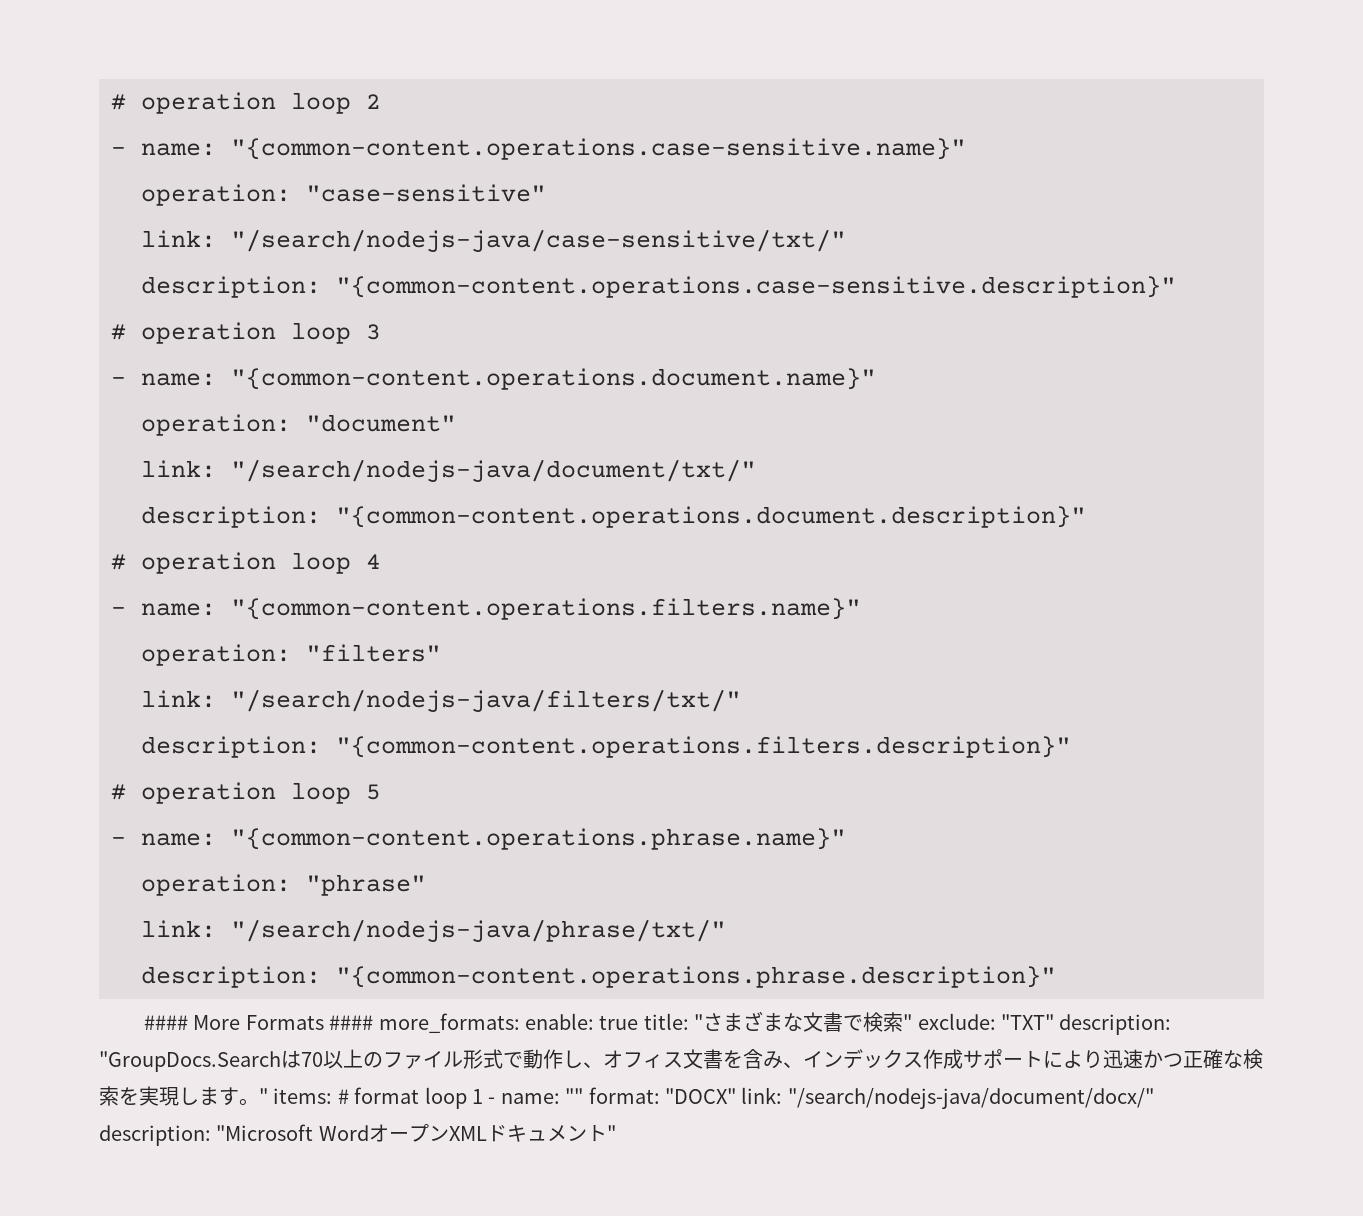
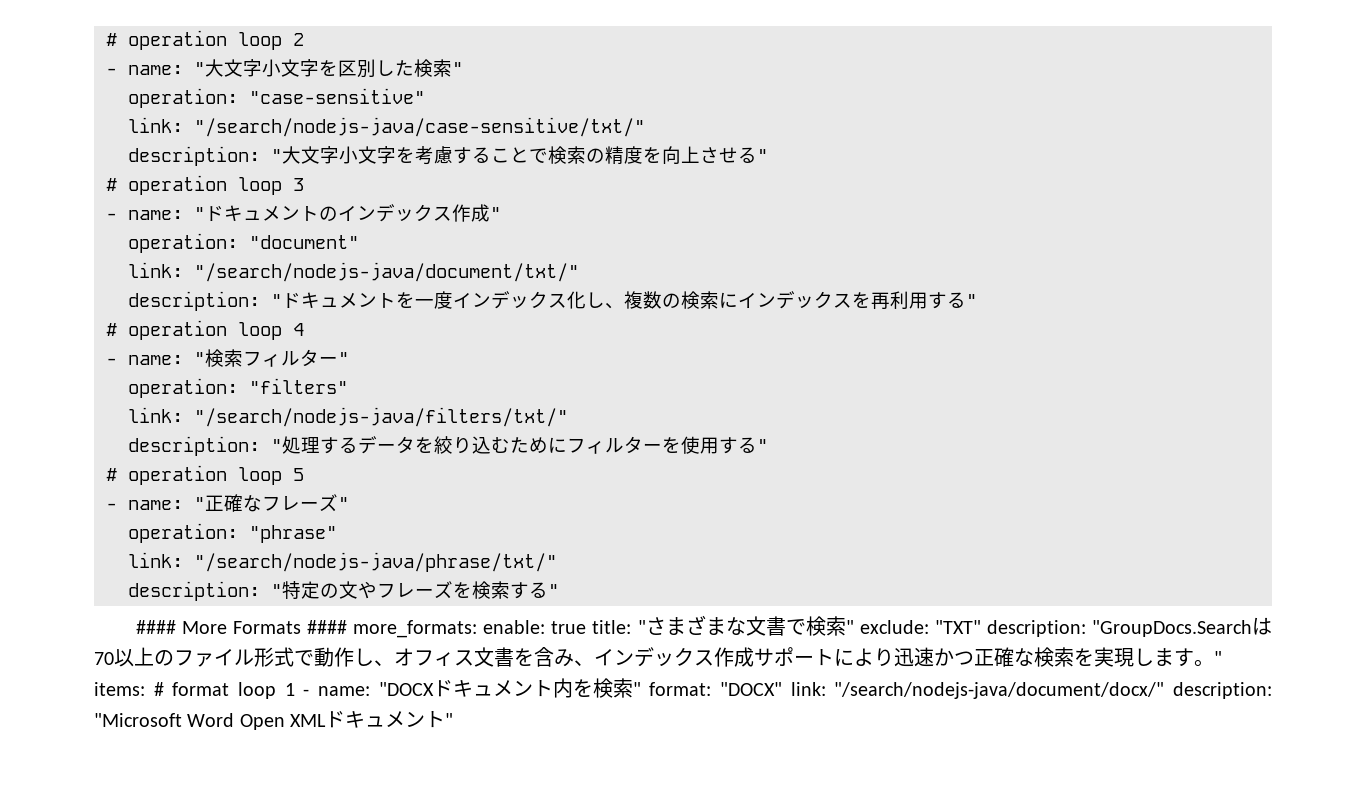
- - name: "{common-content.operations.case-sensitive.name}"
+ - name: "大文字小文字を区別した検索"
- description: "{common-content.operations.case-sensitive.description}"
+ description: "大文字小文字を考慮することで検索の精度を向上させる"
- - name: "{common-content.operations.document.name}"
+ - name: "ドキュメントのインデックス作成"
- description: "{common-content.operations.document.description}"
+ description: "ドキュメントを一度インデックス化し、複数の検索にインデックスを再利用する"
- - name: "{common-content.operations.filters.name}"
+ - name: "検索フィルター"
- description: "{common-content.operations.filters.description}"
+ description: "処理するデータを絞り込むためにフィルターを使用する"
- - name: "{common-content.operations.phrase.name}"
+ - name: "正確なフレーズ"
- description: "{common-content.operations.phrase.description}"
+ description: "特定の文やフレーズを検索する"
- " items: # format loop 1 - name: "" format: "DOCX" link: "/search/nodejs-java/document/docx/" description: "Microsoft WordオープンXMLドキュメント"
+ " items: # format loop 1 - name: "DOCXドキュメント内を検索" format: "DOCX" link: "/search/nodejs-java/document/docx/" description: "Microsoft Word Open XMLドキュメント"

